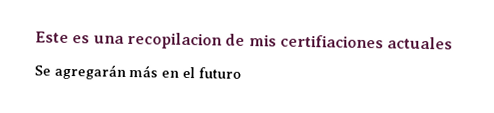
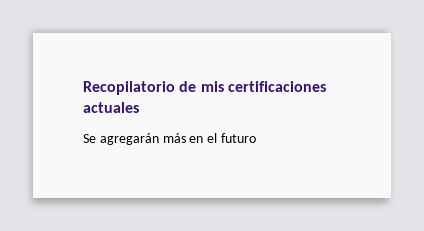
- Este es una recopilacion de mis certifiaciones actuales
+ Recopilatorio de mis certificaciones actuales

